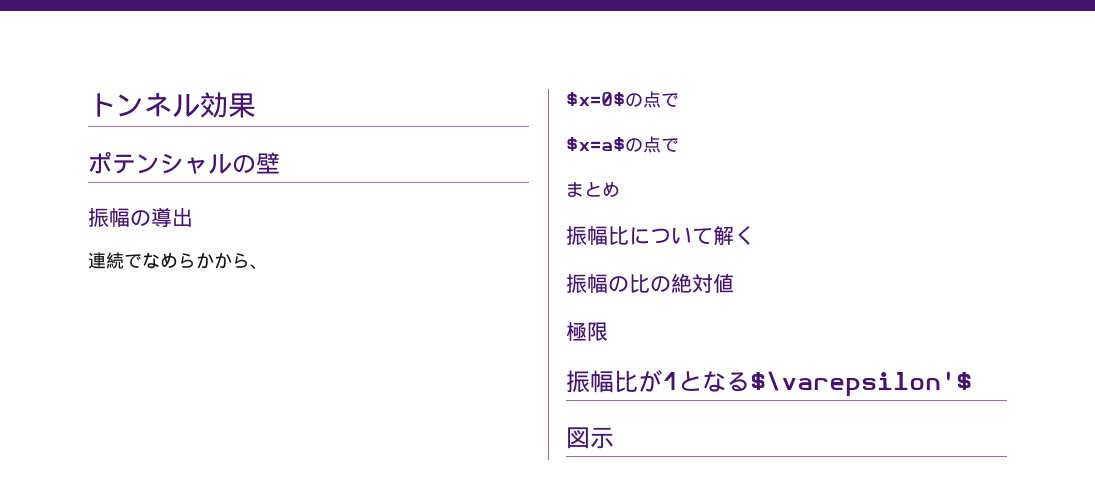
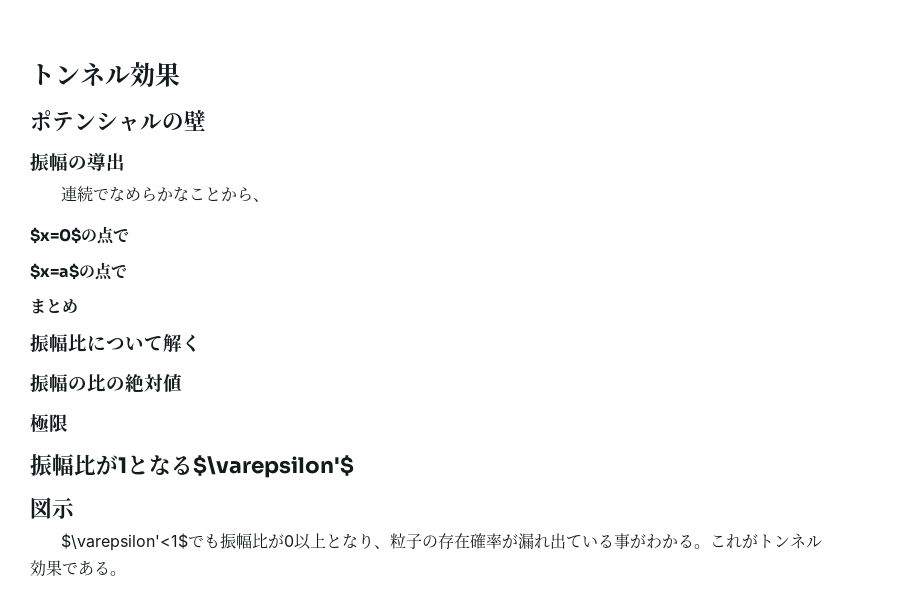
- 連続でなめらかから、
+ 連続でなめらかなことから、
+ $\varepsilon'<1$でも振幅比が0以上となり、粒子の存在確率が漏れ出ている事がわかる。これがトンネル効果である。

